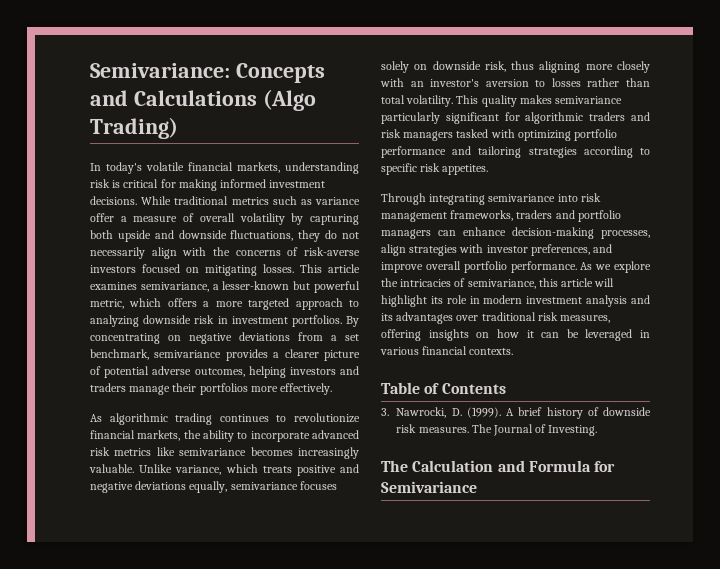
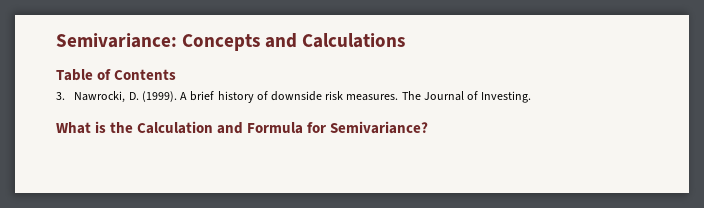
- Semivariance: Concepts and Calculations (Algo Trading)
- In today's volatile financial markets, understanding risk is critical for making informed investment decisions. While traditional metrics such as variance offer a measure of overall volatility by capturing both upside and downside fluctuations, they do not necessarily align with the concerns of risk-averse investors focused on mitigating losses. This article examines semivariance, a lesser-known but powerful metric, which offers a more targeted approach to analyzing downside risk in investment portfolios. By concentrating on negative deviations from a set benchmark, semivariance provides a clearer picture of potential adverse outcomes, helping investors and traders manage their portfolios more effectively.
- As algorithmic trading continues to revolutionize financial markets, the ability to incorporate advanced risk metrics like semivariance becomes increasingly valuable. Unlike variance, which treats positive and negative deviations equally, semivariance focuses solely on downside risk, thus aligning more closely with an investor's aversion to losses rather than total volatility. This quality makes semivariance particularly significant for algorithmic traders and risk managers tasked with optimizing portfolio performance and tailoring strategies according to specific risk appetites.
- Through integrating semivariance into risk management frameworks, traders and portfolio managers can enhance decision-making processes, align strategies with investor preferences, and improve overall portfolio performance. As we explore the intricacies of semivariance, this article will highlight its role in modern investment analysis and its advantages over traditional risk measures, offering insights on how it can be leveraged in various financial contexts.
+ Semivariance: Concepts and Calculations
- The Calculation and Formula for Semivariance
+ What is the Calculation and Formula for Semivariance?

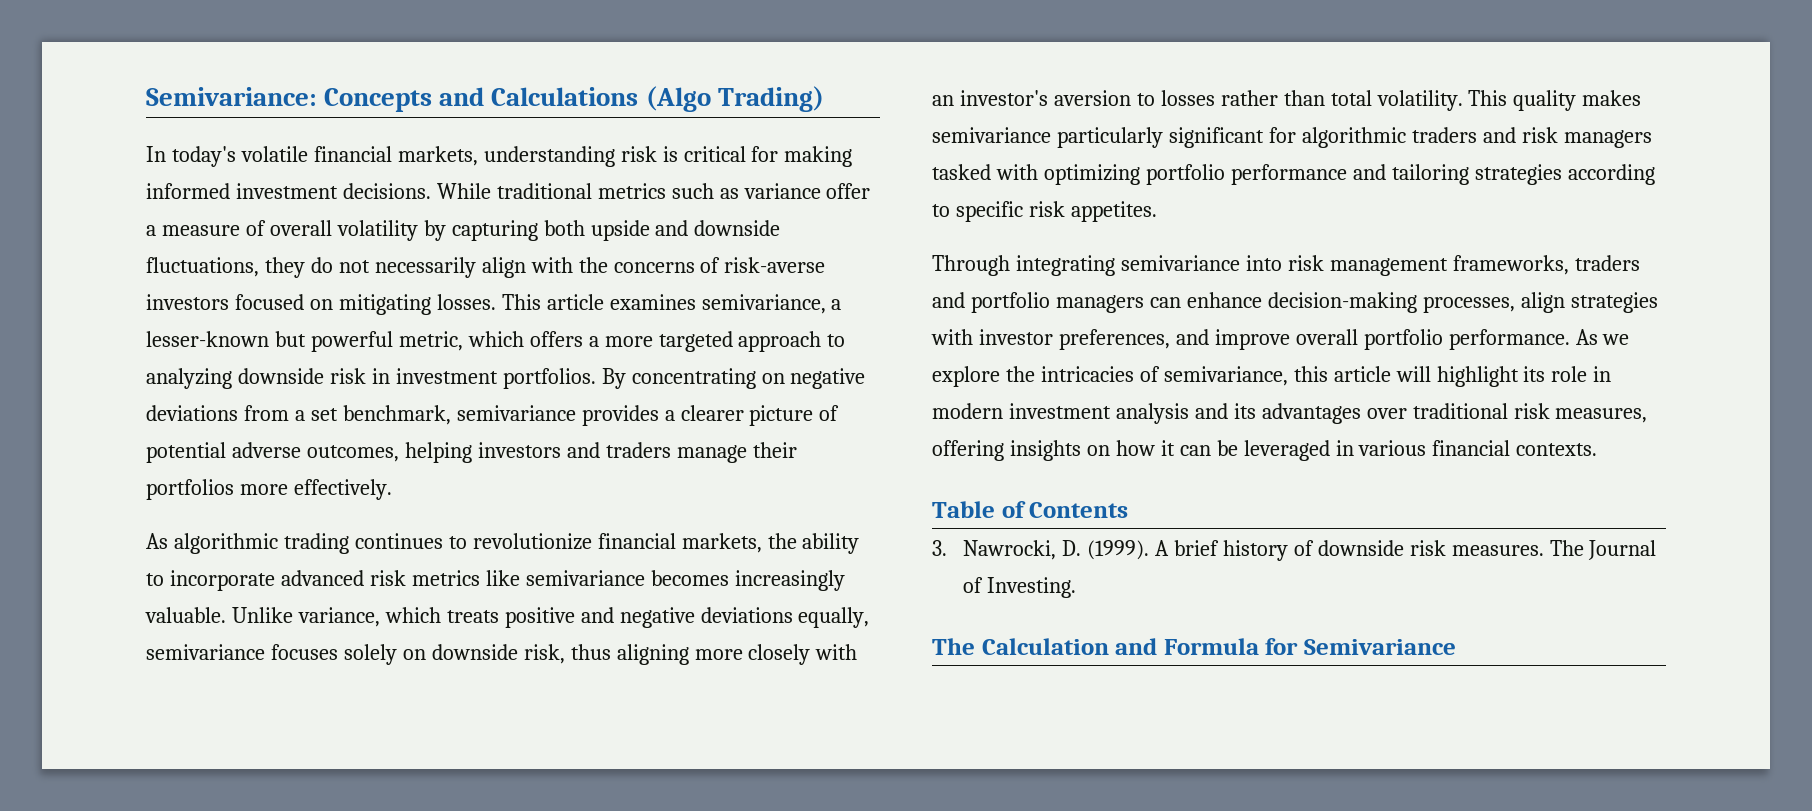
- Semivariance: Concepts and Calculations
+ Semivariance: Concepts and Calculations (Algo Trading)
+ In today's volatile financial markets, understanding risk is critical for making informed investment decisions. While traditional metrics such as variance offer a measure of overall volatility by capturing both upside and downside fluctuations, they do not necessarily align with the concerns of risk-averse investors focused on mitigating losses. This article examines semivariance, a lesser-known but powerful metric, which offers a more targeted approach to analyzing downside risk in investment portfolios. By concentrating on negative deviations from a set benchmark, semivariance provides a clearer picture of potential adverse outcomes, helping investors and traders manage their portfolios more effectively.
+ As algorithmic trading continues to revolutionize financial markets, the ability to incorporate advanced risk metrics like semivariance becomes increasingly valuable. Unlike variance, which treats positive and negative deviations equally, semivariance focuses solely on downside risk, thus aligning more closely with an investor's aversion to losses rather than total volatility. This quality makes semivariance particularly significant for algorithmic traders and risk managers tasked with optimizing portfolio performance and tailoring strategies according to specific risk appetites.
+ Through integrating semivariance into risk management frameworks, traders and portfolio managers can enhance decision-making processes, align strategies with investor preferences, and improve overall portfolio performance. As we explore the intricacies of semivariance, this article will highlight its role in modern investment analysis and its advantages over traditional risk measures, offering insights on how it can be leveraged in various financial contexts.
- What is the Calculation and Formula for Semivariance?
+ The Calculation and Formula for Semivariance

